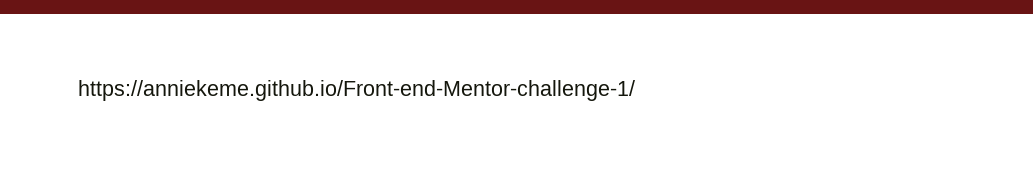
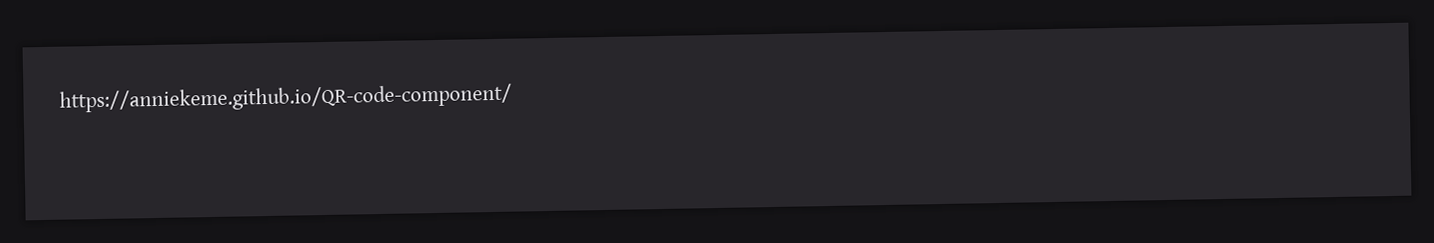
- https://anniekeme.github.io/Front-end-Mentor-challenge-1/
+ https://anniekeme.github.io/QR-code-component/

